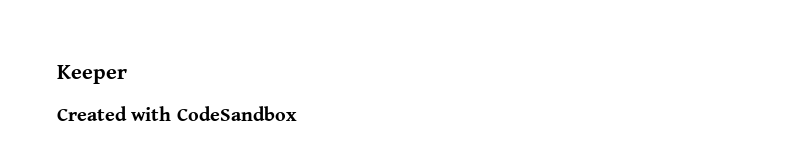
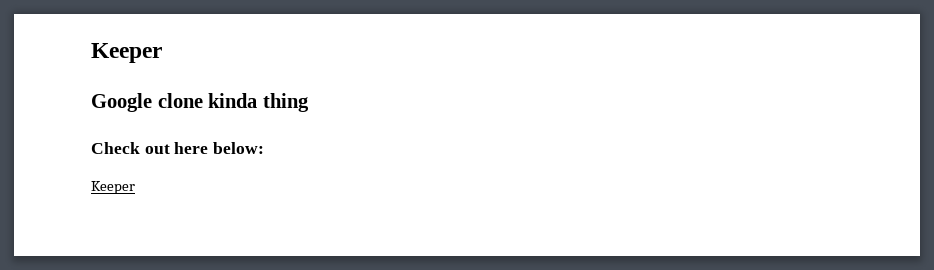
- Created with CodeSandbox
+ Google clone kinda thing
+ Check out here below:
+ Keeper

